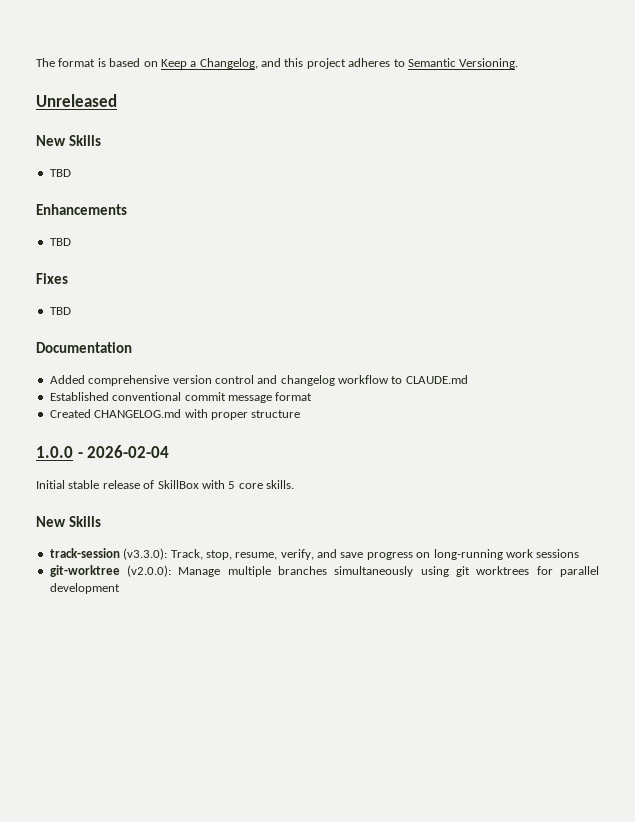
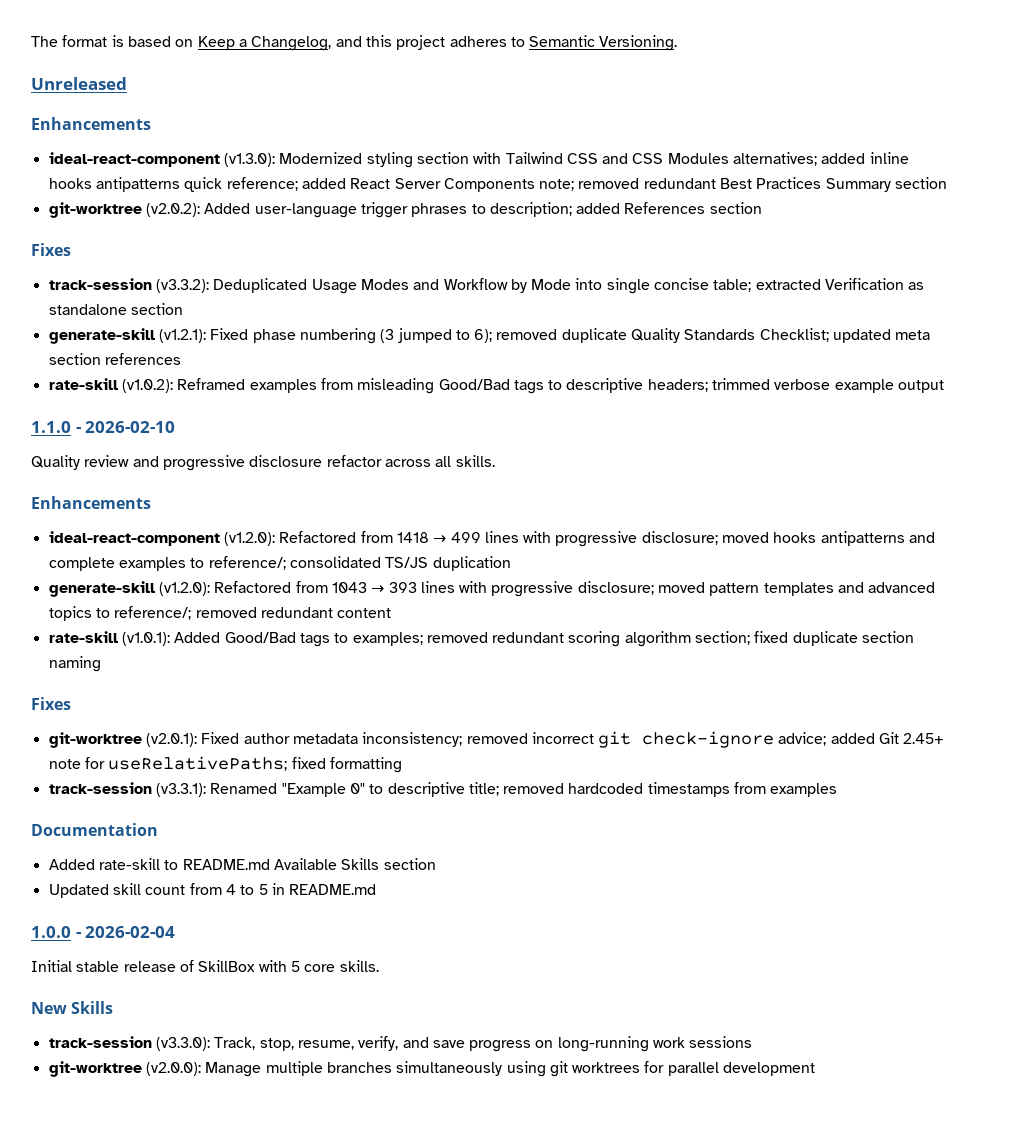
  Unreleased
- New Skills
- TBD
  Enhancements
- TBD
+ ideal-react-component (v1.3.0): Modernized styling section with Tailwind CSS and CSS Modules alternatives; added inline hooks antipatterns quick reference; added React Server Components note; removed redundant Best Practices Summary section
+ git-worktree (v2.0.2): Added user-language trigger phrases to description; added References section
  Fixes
- TBD
+ track-session (v3.3.2): Deduplicated Usage Modes and Workflow by Mode into single concise table; extracted Verification as standalone section
+ generate-skill (v1.2.1): Fixed phase numbering (3 jumped to 6); removed duplicate Quality Standards Checklist; updated meta section references
+ rate-skill (v1.0.2): Reframed examples from misleading Good/Bad tags to descriptive headers; trimmed verbose example output
+ 1.1.0 - 2026-02-10
+ Quality review and progressive disclosure refactor across all skills.
+ Enhancements
+ ideal-react-component (v1.2.0): Refactored from 1418 → 499 lines with progressive disclosure; moved hooks antipatterns and complete examples to reference/; consolidated TS/JS duplication
+ generate-skill (v1.2.0): Refactored from 1043 → 393 lines with progressive disclosure; moved pattern templates and advanced topics to reference/; removed redundant content
+ rate-skill (v1.0.1): Added Good/Bad tags to examples; removed redundant scoring algorithm section; fixed duplicate section naming
+ Fixes
+ git-worktree (v2.0.1): Fixed author metadata inconsistency; removed incorrect git check-ignore advice; added Git 2.45+ note for useRelativePaths; fixed formatting
+ track-session (v3.3.1): Renamed "Example 0" to descriptive title; removed hardcoded timestamps from examples
  Documentation
- Added comprehensive version control and changelog workflow to CLAUDE.md
- Established conventional commit message format
- Created CHANGELOG.md with proper structure
+ Added rate-skill to README.md Available Skills section
+ Updated skill count from 4 to 5 in README.md

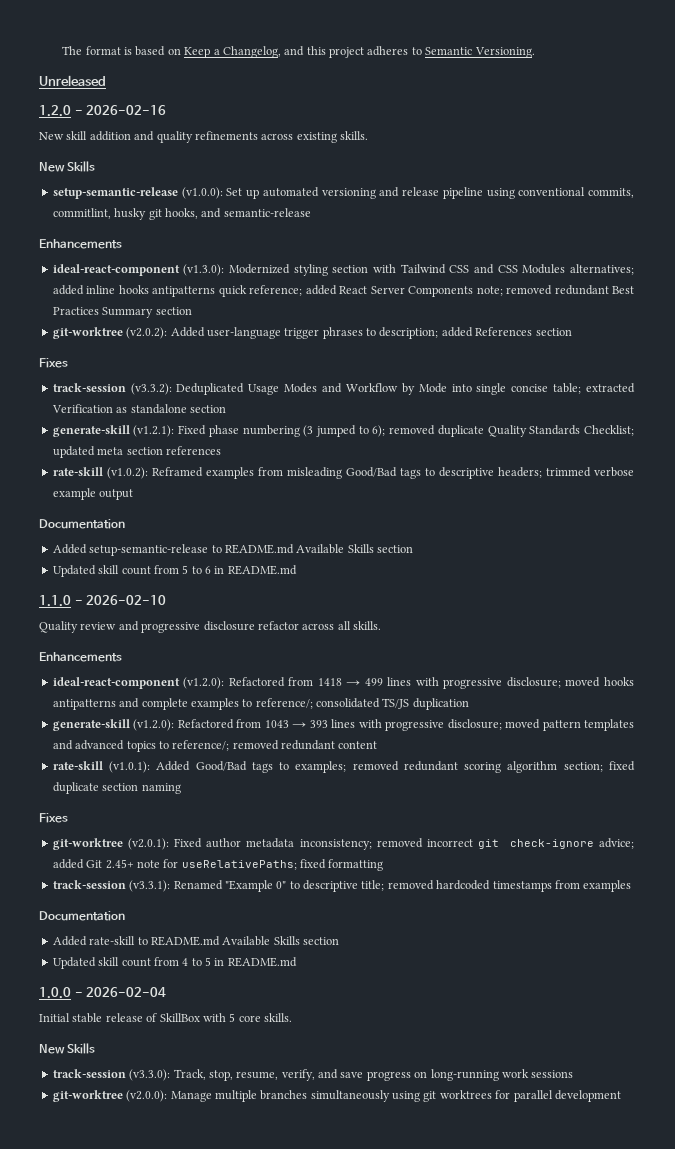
+ 1.2.0 - 2026-02-16
+ New skill addition and quality refinements across existing skills.
+ New Skills
+ setup-semantic-release (v1.0.0): Set up automated versioning and release pipeline using conventional commits, commitlint, husky git hooks, and semantic-release
  rate-skill (v1.0.2): Reframed examples from misleading Good/Bad tags to descriptive headers; trimmed verbose example output
+ Documentation
+ Added setup-semantic-release to README.md Available Skills section
+ Updated skill count from 5 to 6 in README.md

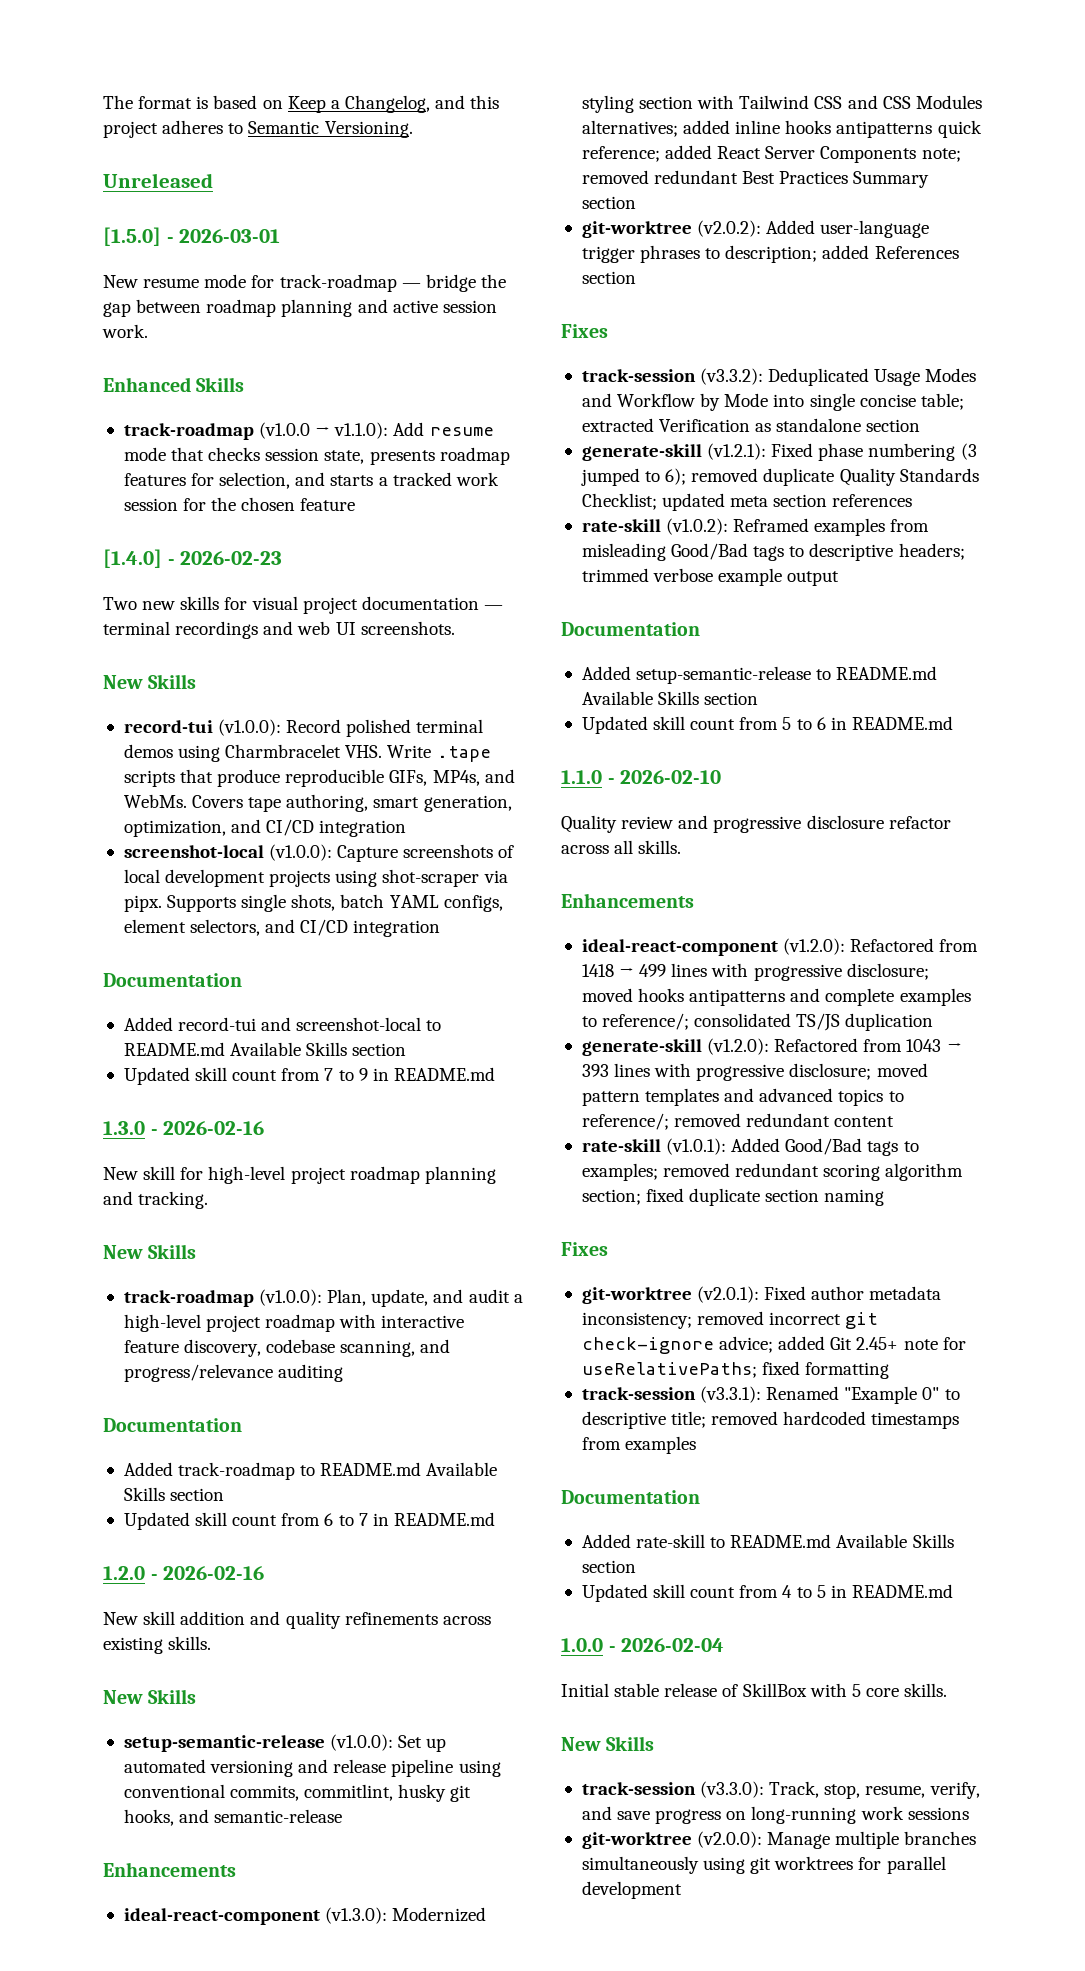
+ [1.5.0] - 2026-03-01
+ New resume mode for track-roadmap — bridge the gap between roadmap planning and active session work.
+ Enhanced Skills
+ track-roadmap (v1.0.0 → v1.1.0): Add resume mode that checks session state, presents roadmap features for selection, and starts a tracked work session for the chosen feature
+ [1.4.0] - 2026-02-23
+ Two new skills for visual project documentation — terminal recordings and web UI screenshots.
+ New Skills
+ record-tui (v1.0.0): Record polished terminal demos using Charmbracelet VHS. Write .tape scripts that produce reproducible GIFs, MP4s, and WebMs. Covers tape authoring, smart generation, optimization, and CI/CD integration
+ screenshot-local (v1.0.0): Capture screenshots of local development projects using shot-scraper via pipx. Supports single shots, batch YAML configs, element selectors, and CI/CD integration
+ Documentation
+ Added record-tui and screenshot-local to README.md Available Skills section
+ Updated skill count from 7 to 9 in README.md
+ 1.3.0 - 2026-02-16
+ New skill for high-level project roadmap planning and tracking.
+ New Skills
+ track-roadmap (v1.0.0): Plan, update, and audit a high-level project roadmap with interactive feature discovery, codebase scanning, and progress/relevance auditing
+ Documentation
+ Added track-roadmap to README.md Available Skills section
+ Updated skill count from 6 to 7 in README.md

